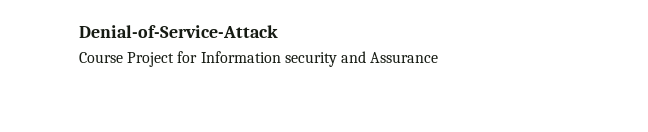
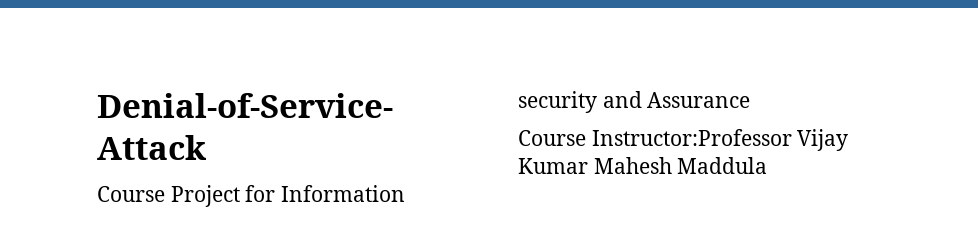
+ Course Instructor:Professor Vijay Kumar Mahesh Maddula

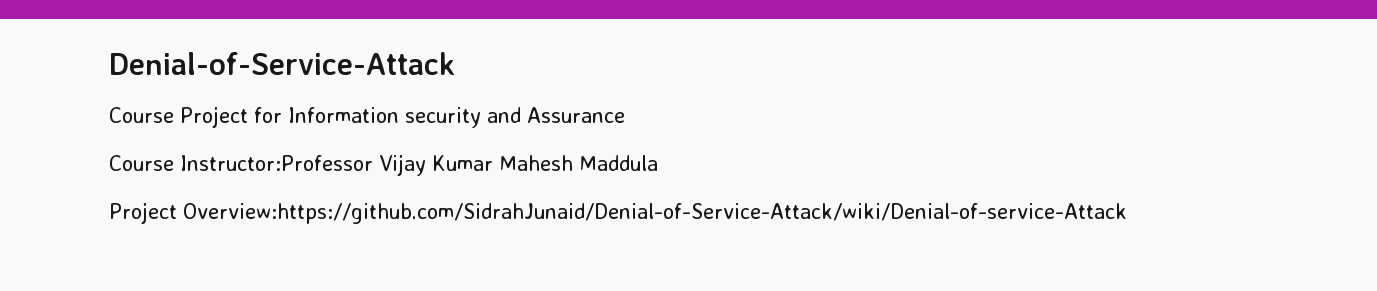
+ Project Overview:https://github.com/SidrahJunaid/Denial-of-Service-Attack/wiki/Denial-of-service-Attack

